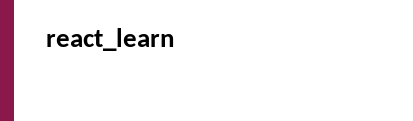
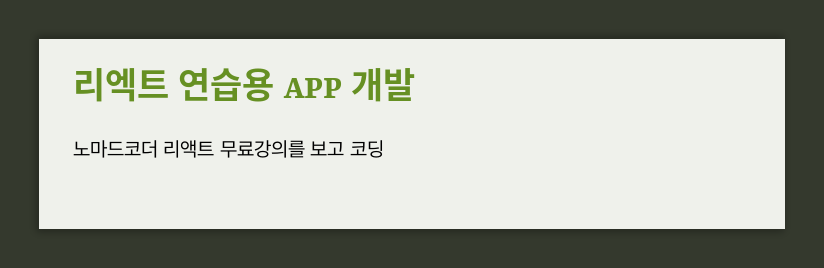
- react_learn
+ 리엑트 연습용 APP 개발
+ 노마드코더 리액트 무료강의를 보고 코딩

